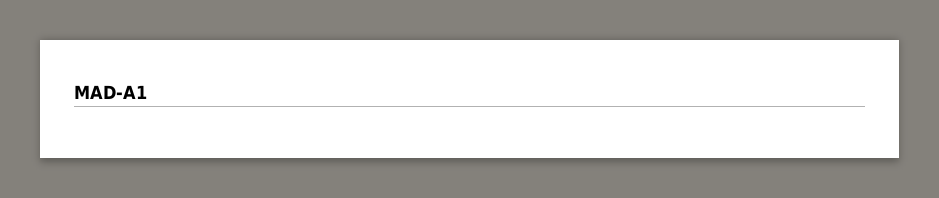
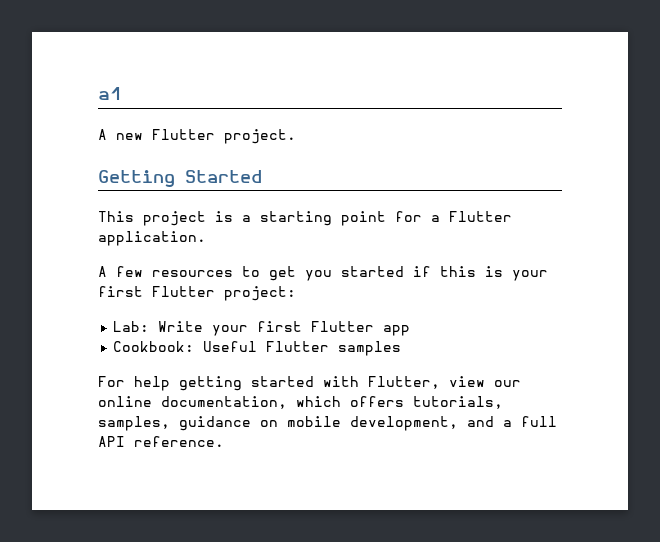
- MAD-A1
+ a1
+ A new Flutter project.
+ Getting Started
+ This project is a starting point for a Flutter application.
+ A few resources to get you started if this is your first Flutter project:
+ Lab: Write your first Flutter app
+ Cookbook: Useful Flutter samples
+ For help getting started with Flutter, view our online documentation, which offers tutorials, samples, guidance on mobile development, and a full API reference.

